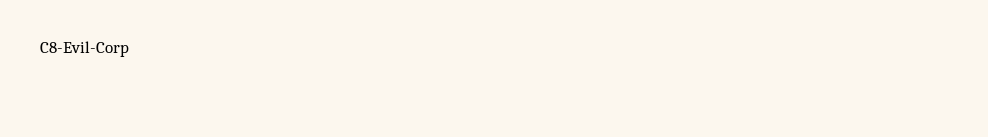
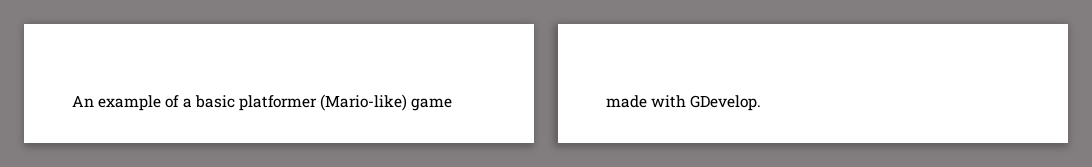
- C8-Evil-Corp
+ An example of a basic platformer (Mario-like) game made with GDevelop.

